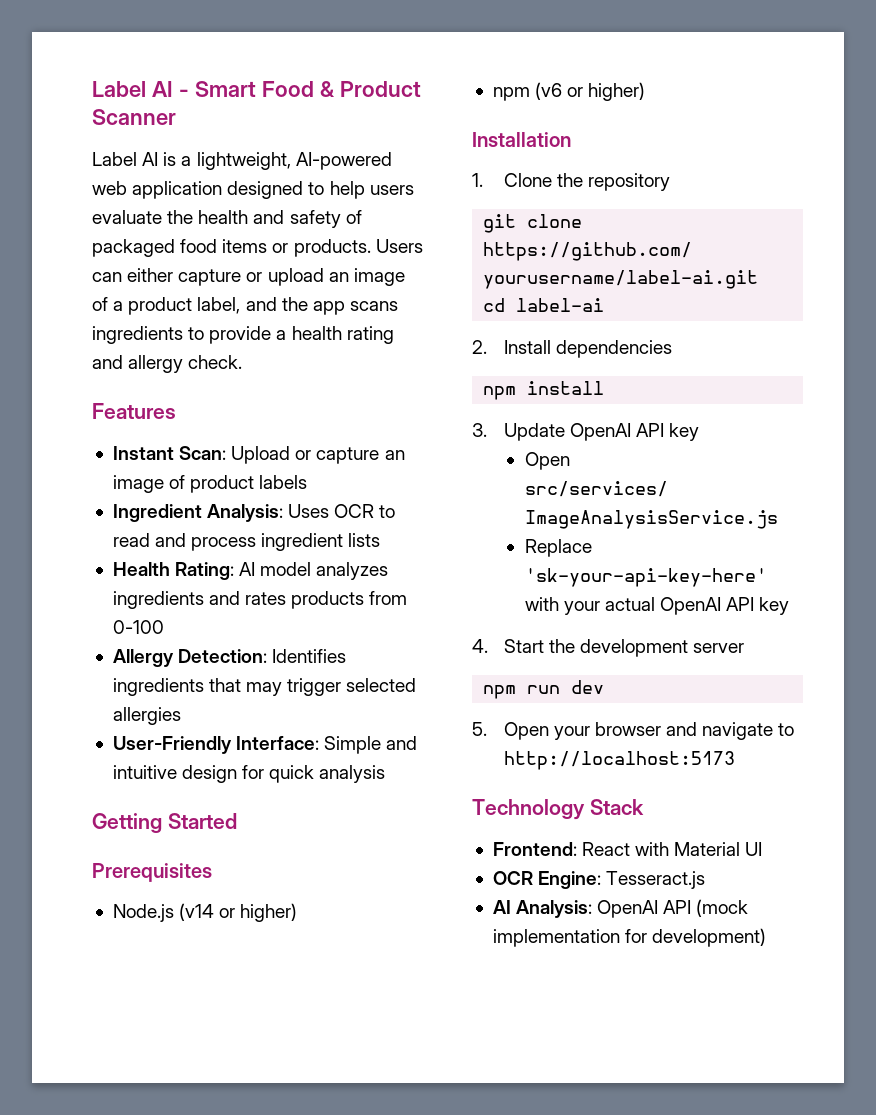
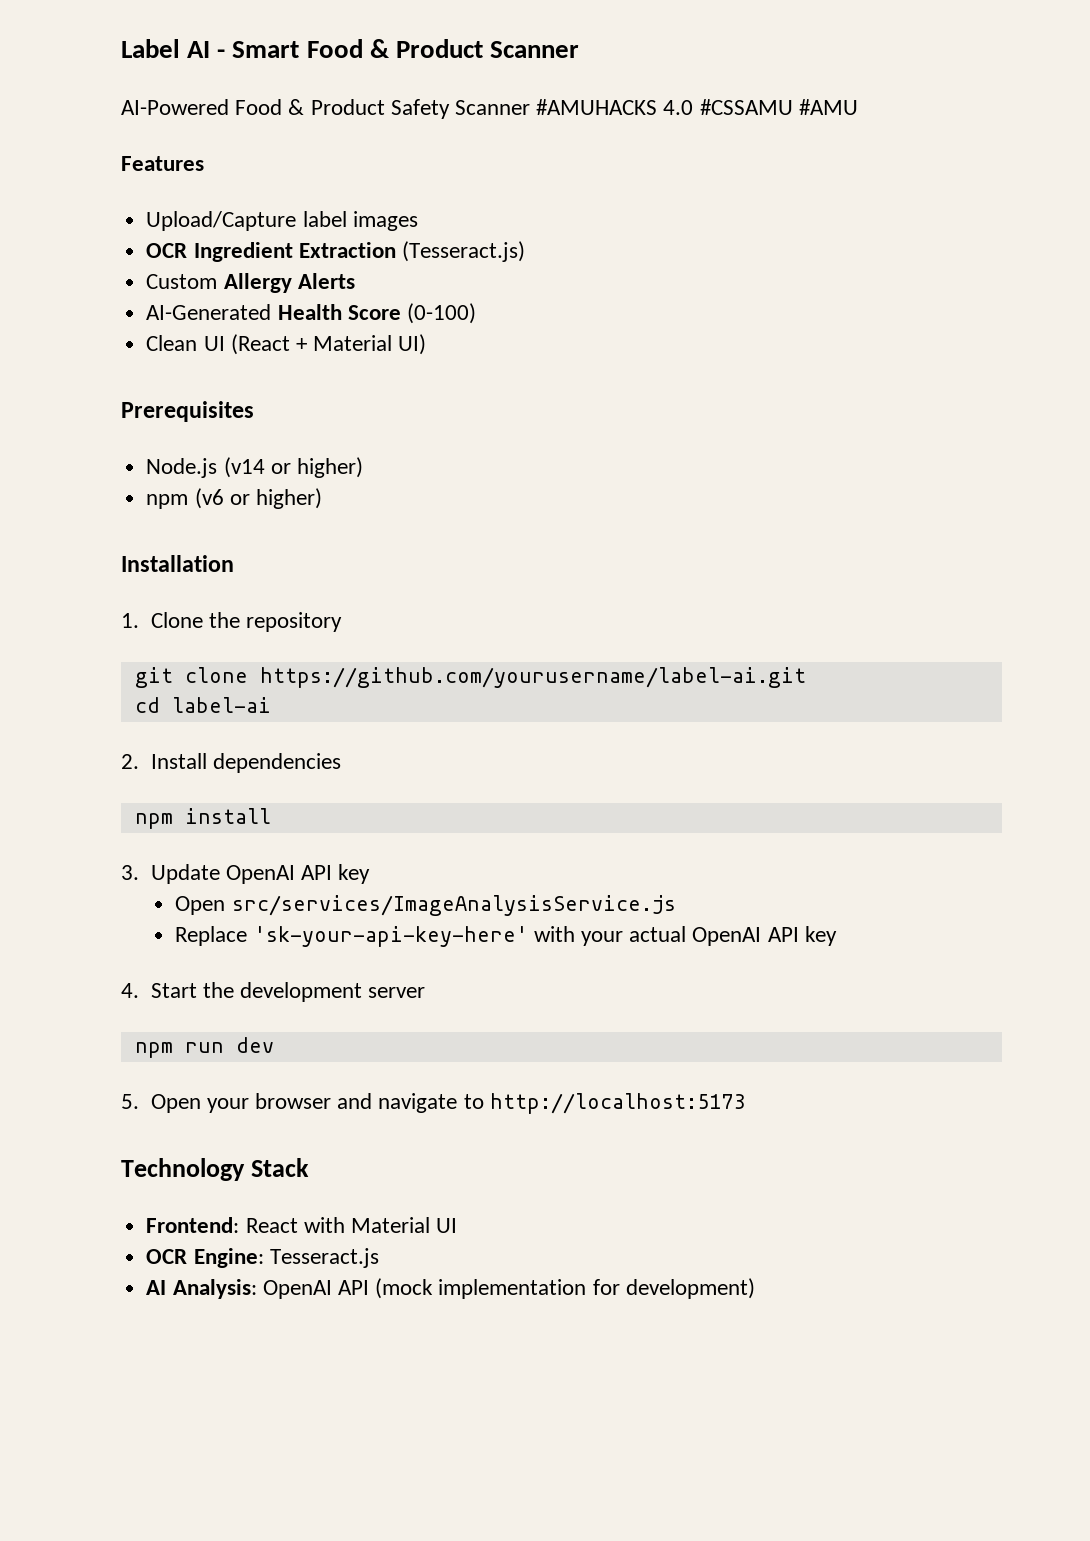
- Label AI is a lightweight, AI-powered web application designed to help users evaluate the health and safety of packaged food items or products. Users can either capture or upload an image of a product label, and the app scans ingredients to provide a health rating and allergy check.
+ AI-Powered Food & Product Safety Scanner #AMUHACKS 4.0 #CSSAMU #AMU
  Features
- Instant Scan: Upload or capture an image of product labels
- Ingredient Analysis: Uses OCR to read and process ingredient lists
- Health Rating: AI model analyzes ingredients and rates products from 0-100
- Allergy Detection: Identifies ingredients that may trigger selected allergies
- User-Friendly Interface: Simple and intuitive design for quick analysis
- Getting Started
+ Upload/Capture label images
+ OCR Ingredient Extraction (Tesseract.js)
+ Custom Allergy Alerts
+ AI-Generated Health Score (0-100)
+ Clean UI (React + Material UI)

